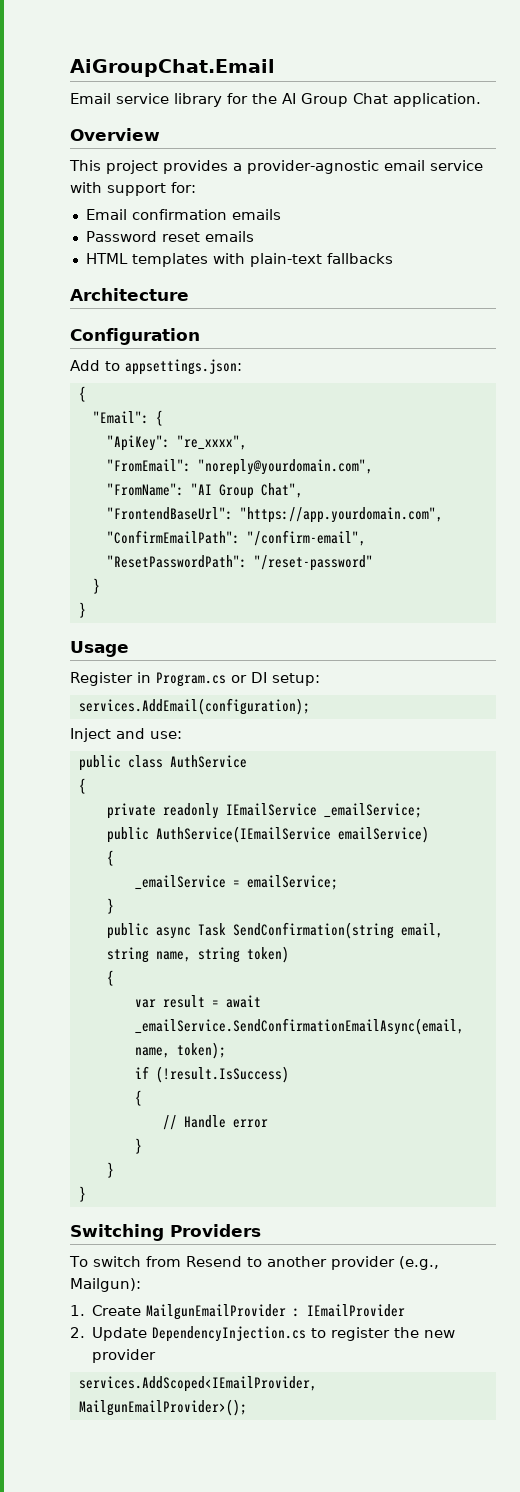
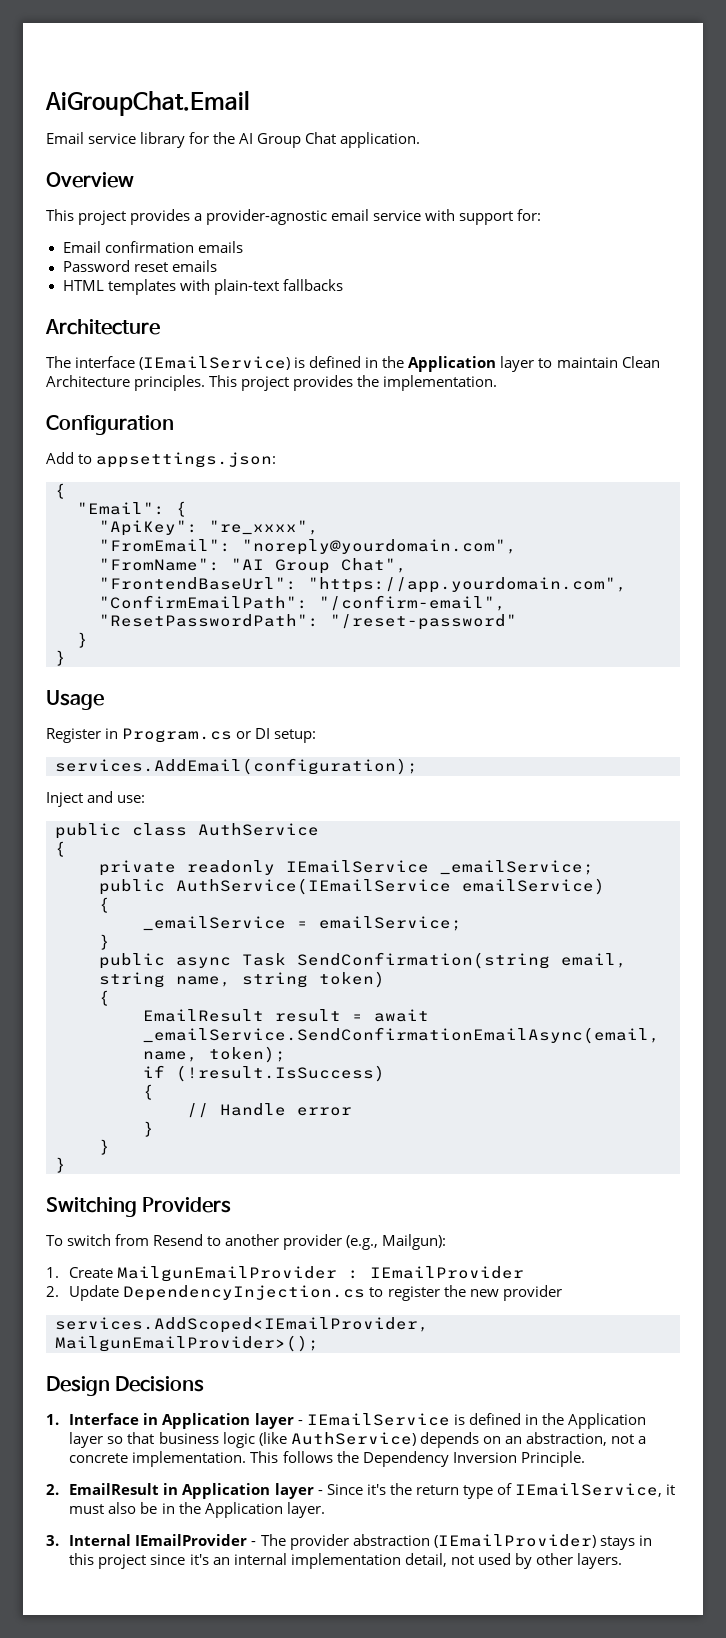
+ The interface (IEmailService) is defined in the Application layer to maintain Clean Architecture principles. This project provides the implementation.
- var result = await _emailService.SendConfirmationEmailAsync(email, name, token);
+ EmailResult result = await _emailService.SendConfirmationEmailAsync(email, name, token);
+ Design Decisions
+ 1. Interface in Application layer - IEmailService is defined in the Application layer so that business logic (like AuthService) depends on an abstraction, not a concrete implementation. This follows the Dependency Inversion Principle.
+ 2. EmailResult in Application layer - Since it's the return type of IEmailService, it must also be in the Application layer.
+ 3. Internal IEmailProvider - The provider abstraction (IEmailProvider) stays in this project since it's an internal implementation detail, not used by other layers.

